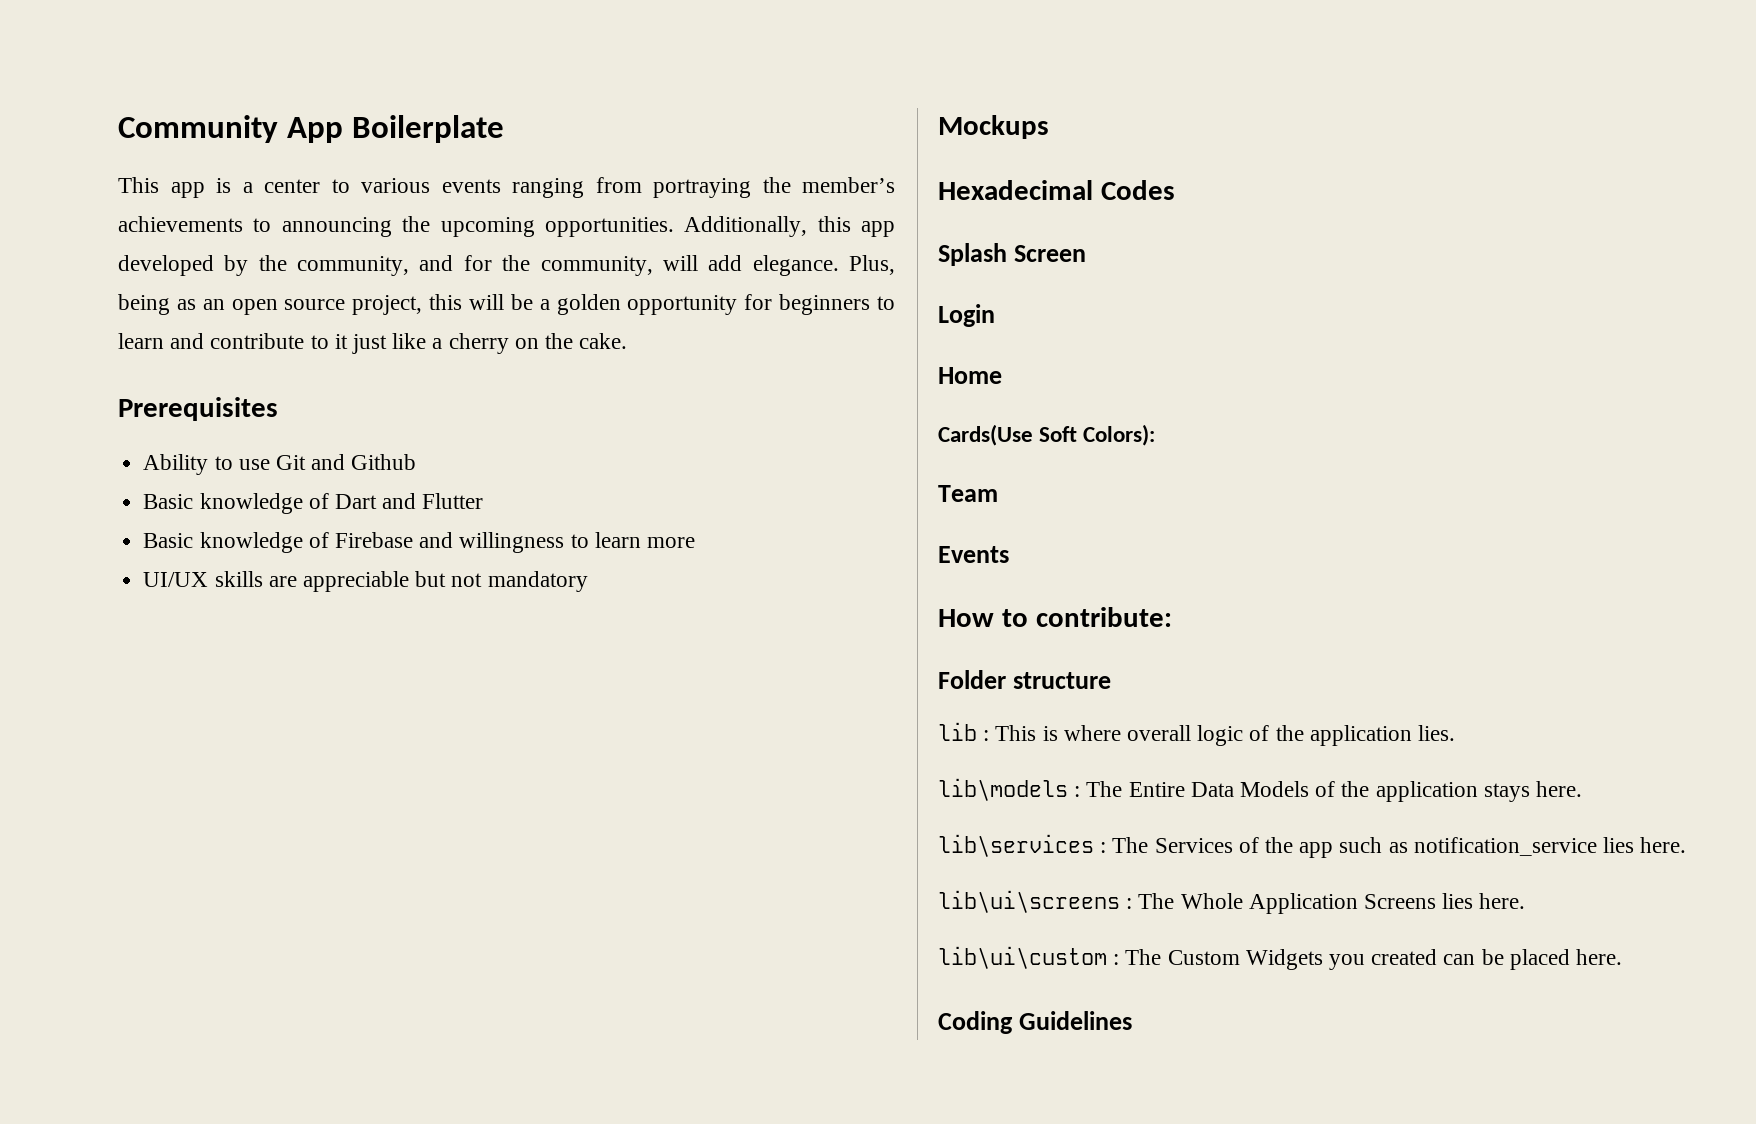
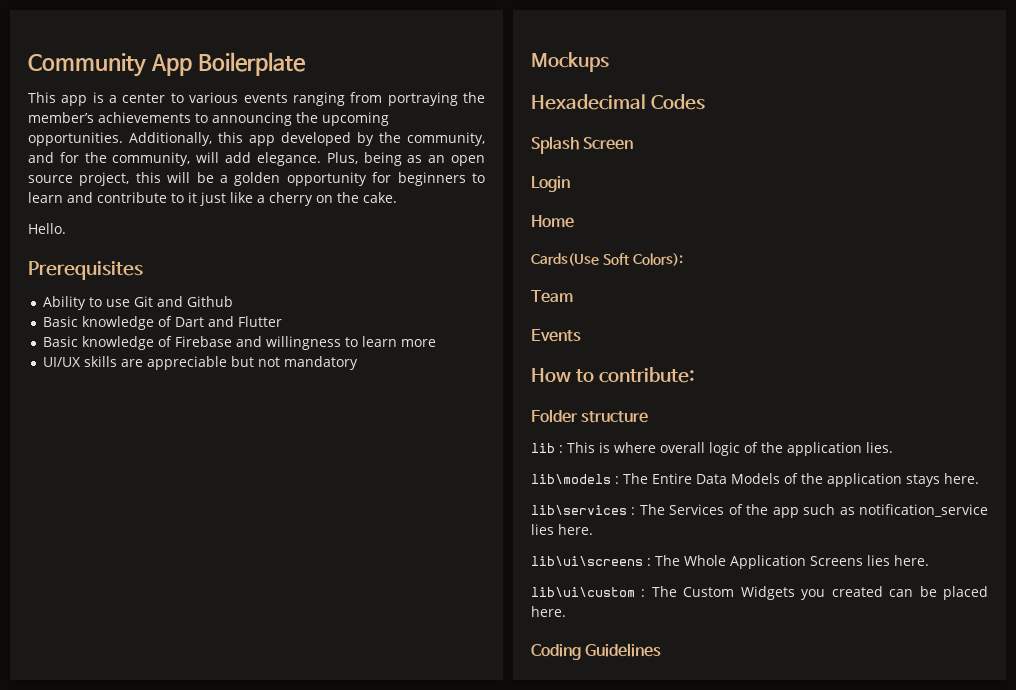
+ Hello.

